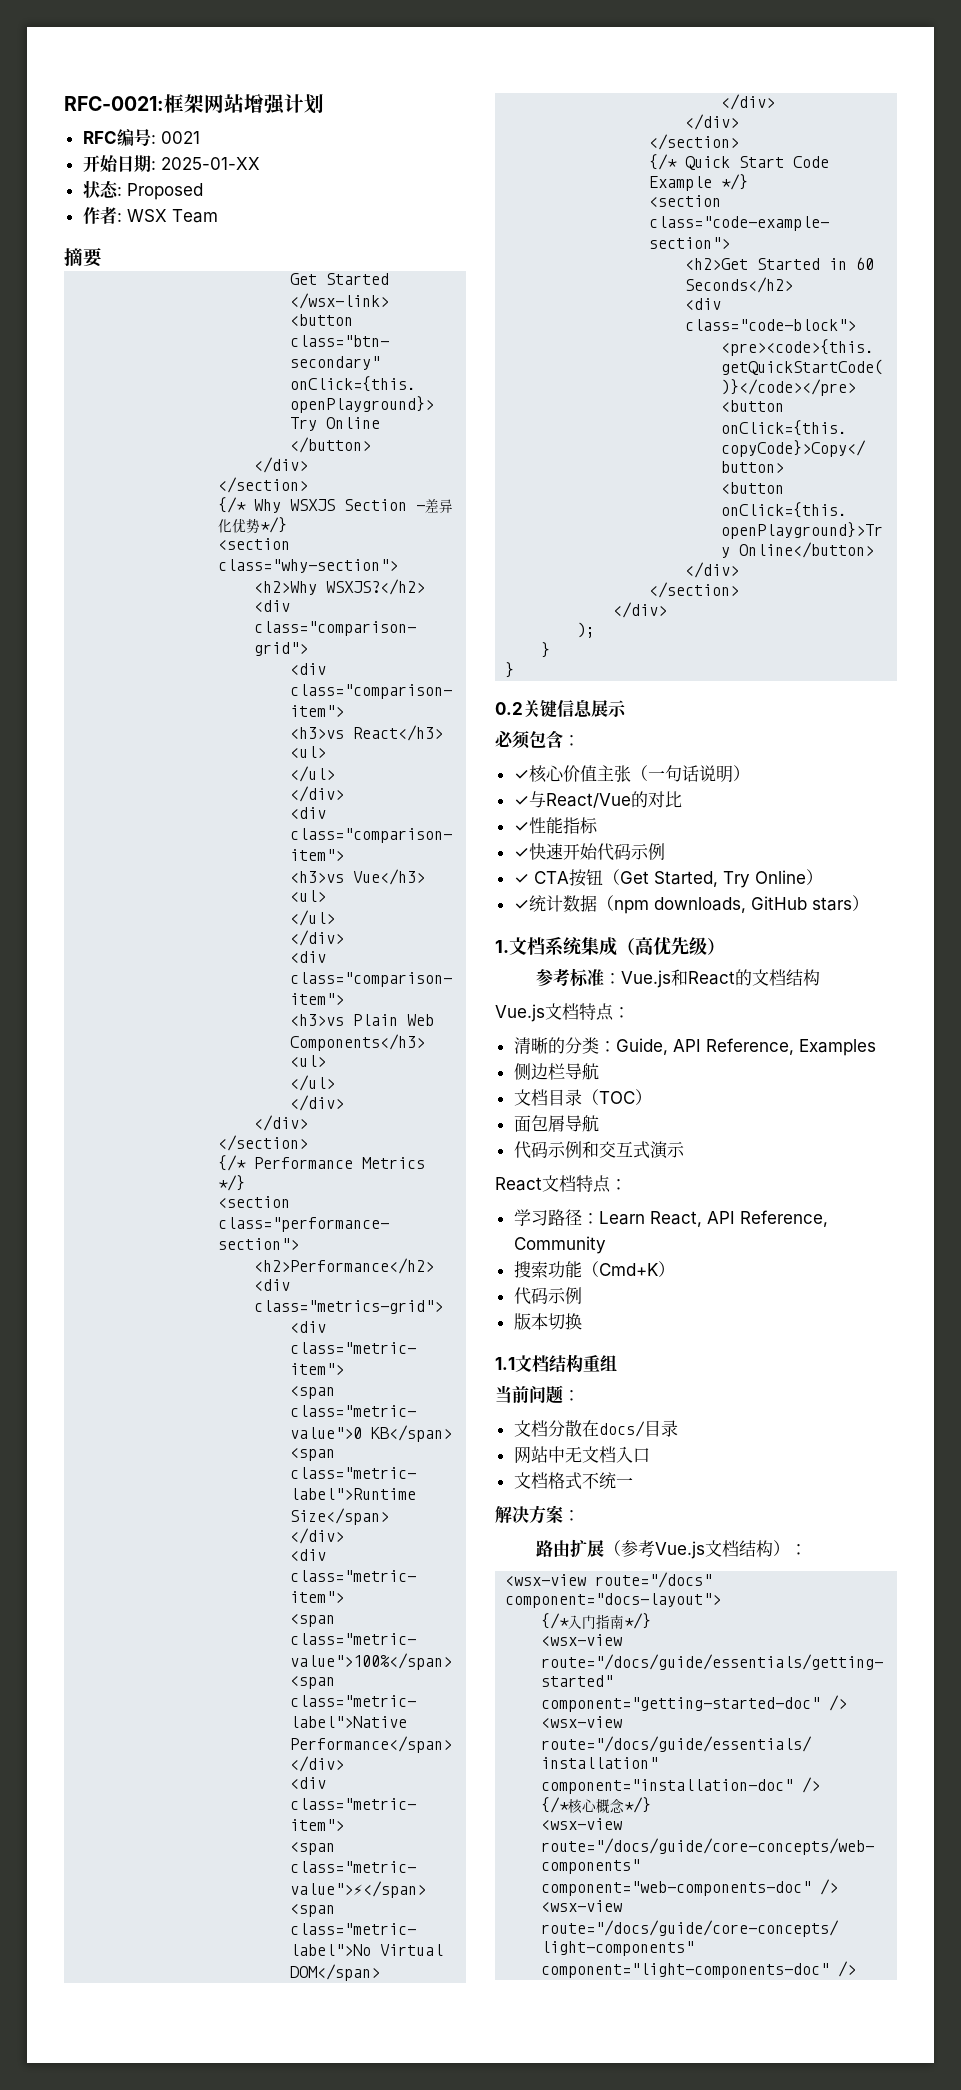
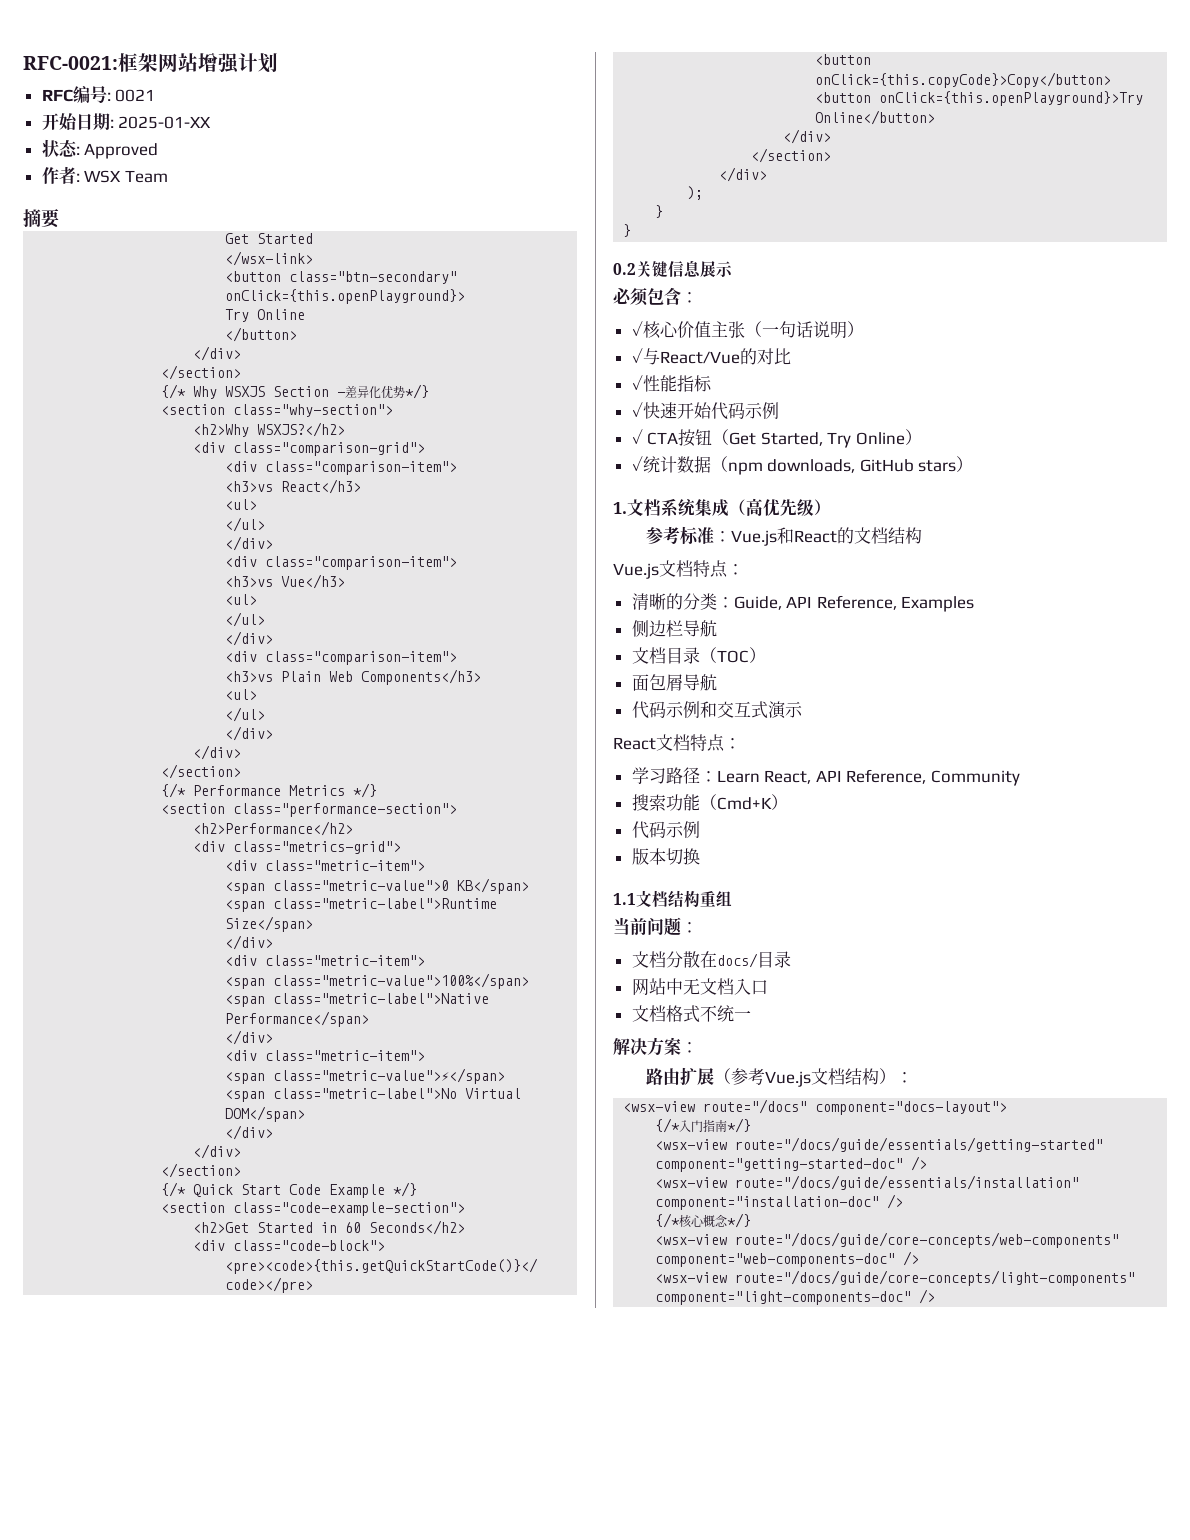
- 状态: Proposed
+ 状态: Approved

